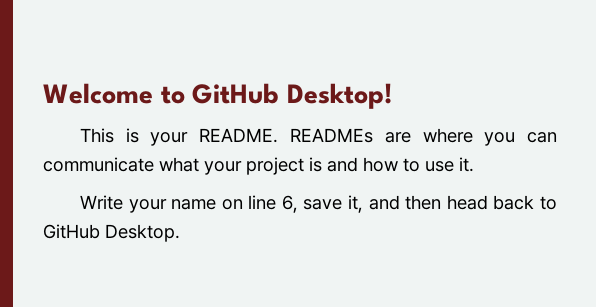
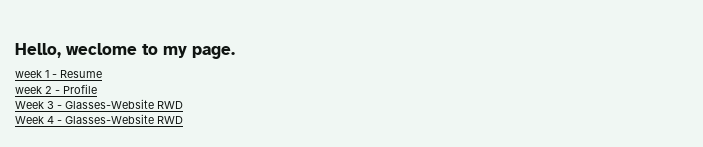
- Welcome to GitHub Desktop!
- This is your README. READMEs are where you can communicate what your project is and how to use it.
- Write your name on line 6, save it, and then head back to GitHub Desktop.
+ Hello, weclome to my page.
+ week 1 - Resume
+ week 2 - Profile
+ Week 3 - Glasses-Website RWD
+ Week 4 - Glasses-Website RWD

